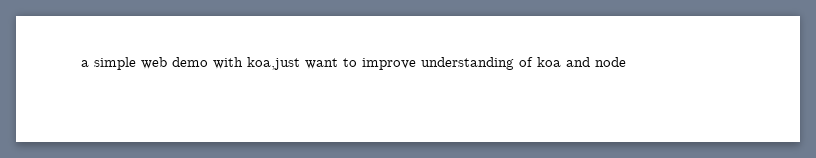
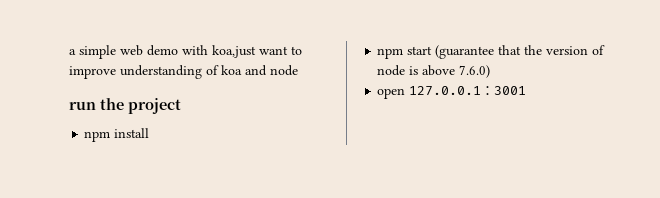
+ run the project
+ npm install
+ npm start (guarantee that the version of node is above 7.6.0)
+ open 127.0.0.1：3001

